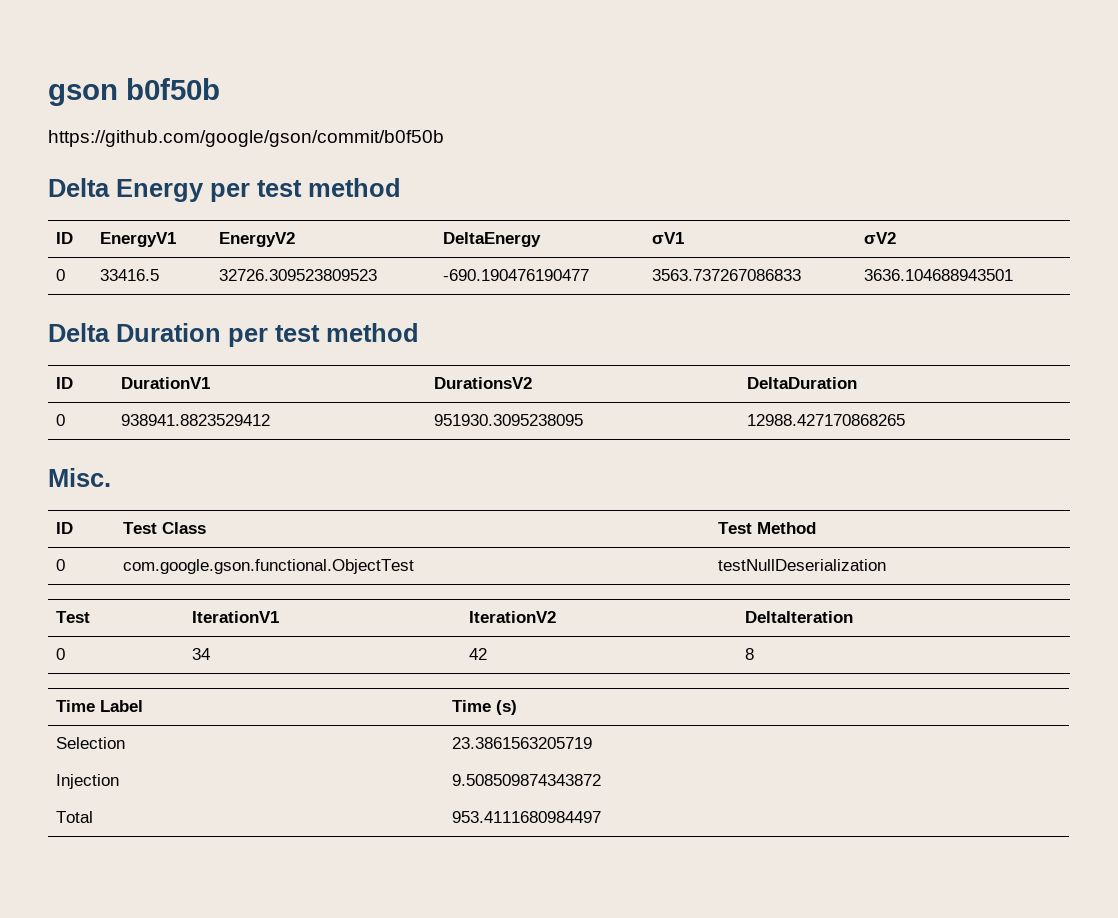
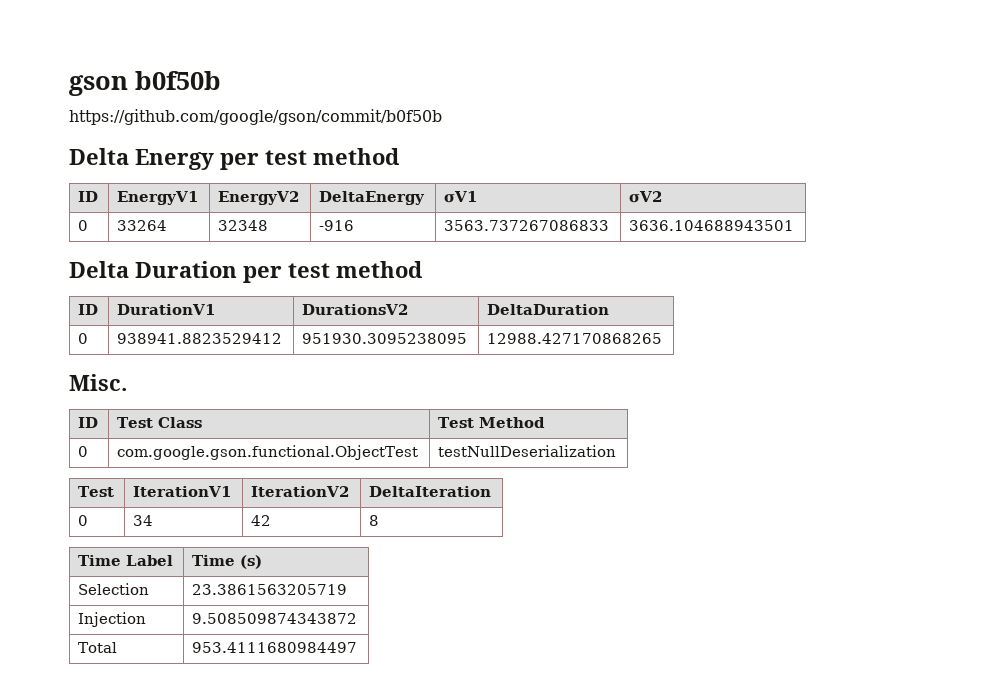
- 0 | 33416.5 | 32726.309523809523 | -690.190476190477 | 3563.737267086833 | 3636.104688943501
+ 0 | 33264 | 32348 | -916 | 3563.737267086833 | 3636.104688943501

